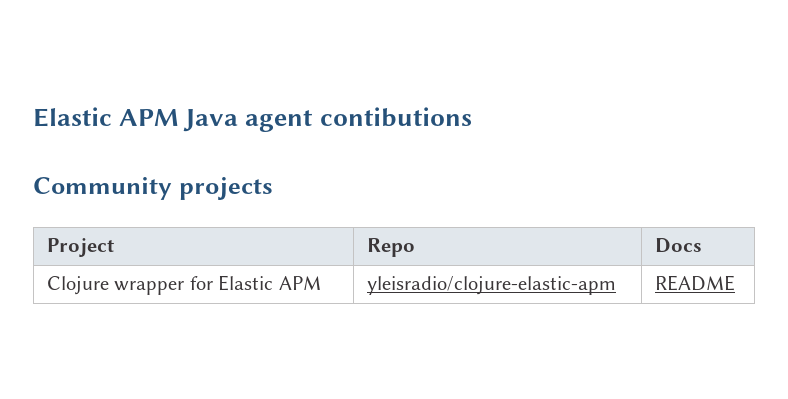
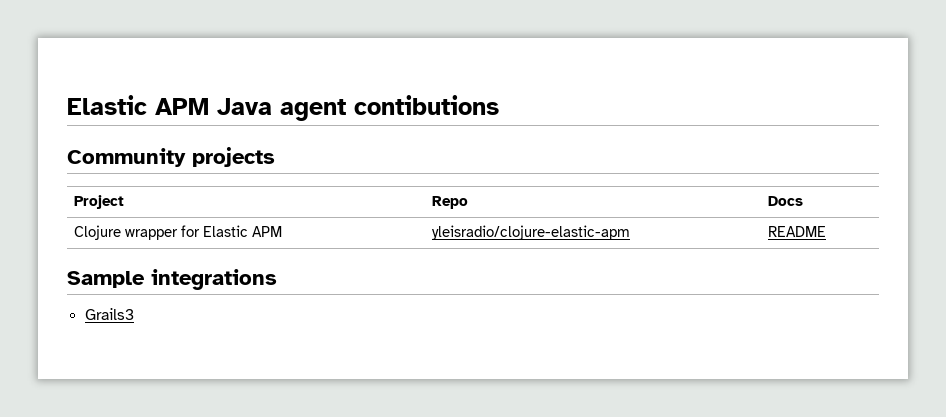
+ Sample integrations
+ Grails3

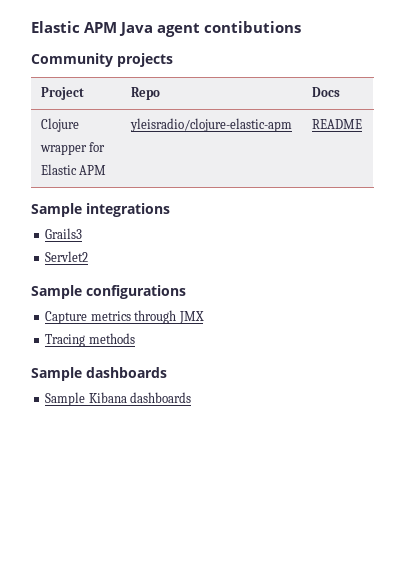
+ Servlet2
+ Sample configurations
+ Capture metrics through JMX
+ Tracing methods
+ Sample dashboards
+ Sample Kibana dashboards

